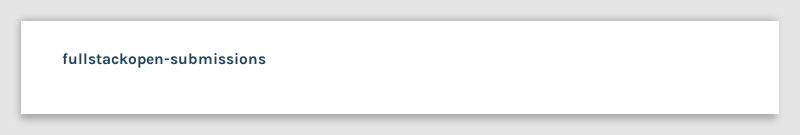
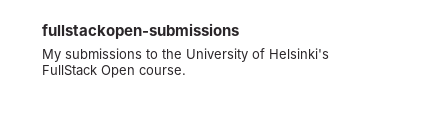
+ My submissions to the University of Helsinki's FullStack Open course.

